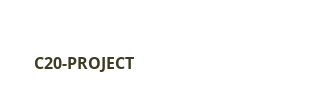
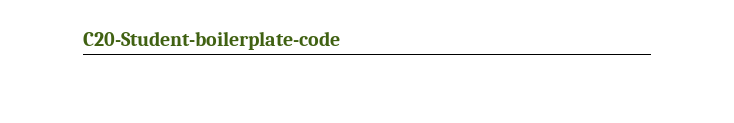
- C20-PROJECT
+ C20-Student-boilerplate-code

